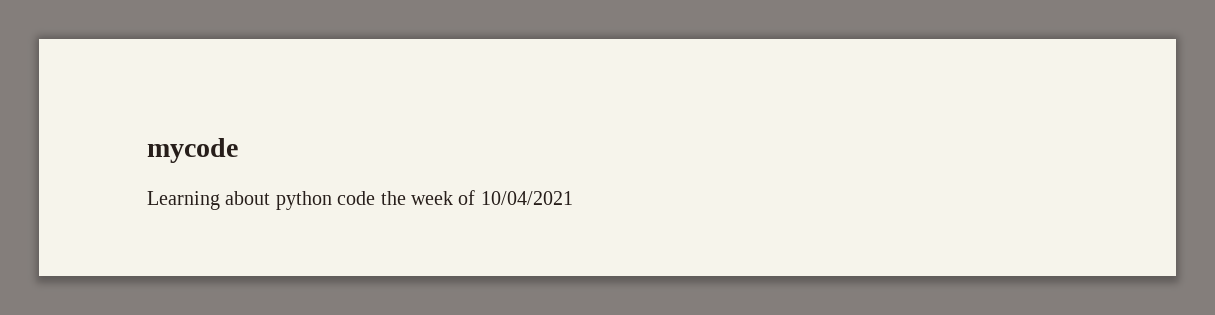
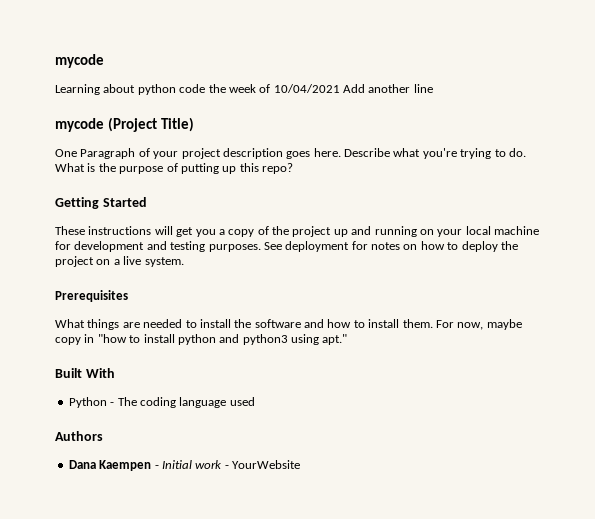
- Learning about python code the week of 10/04/2021
+ Learning about python code the week of 10/04/2021 Add another line
+ mycode (Project Title)
+ One Paragraph of your project description goes here. Describe what you're trying to do. What is the purpose of putting up this repo?
+ Getting Started
+ These instructions will get you a copy of the project up and running on your local machine for development and testing purposes. See deployment for notes on how to deploy the project on a live system.
+ Prerequisites
+ What things are needed to install the software and how to install them. For now, maybe copy in "how to install python and python3 using apt."
+ Built With
+ Python - The coding language used
+ Authors
+ Dana Kaempen - Initial work - YourWebsite

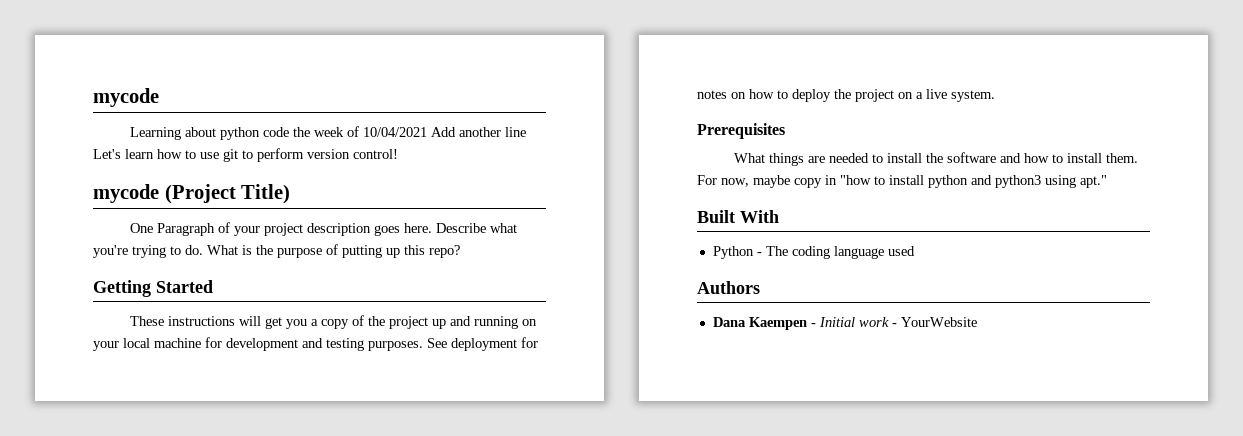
- Learning about python code the week of 10/04/2021 Add another line
+ Learning about python code the week of 10/04/2021 Add another line Let's learn how to use git to perform version control!

